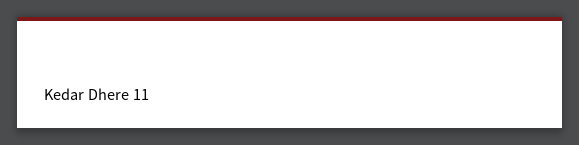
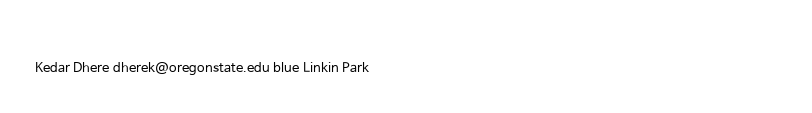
- Kedar Dhere 11
+ Kedar Dhere dherek@oregonstate.edu blue Linkin Park

